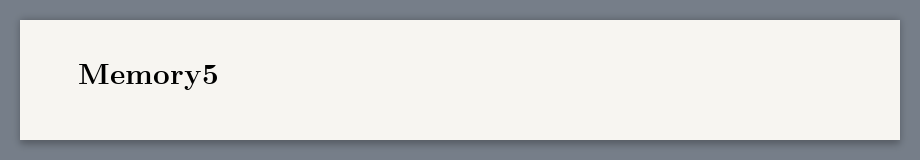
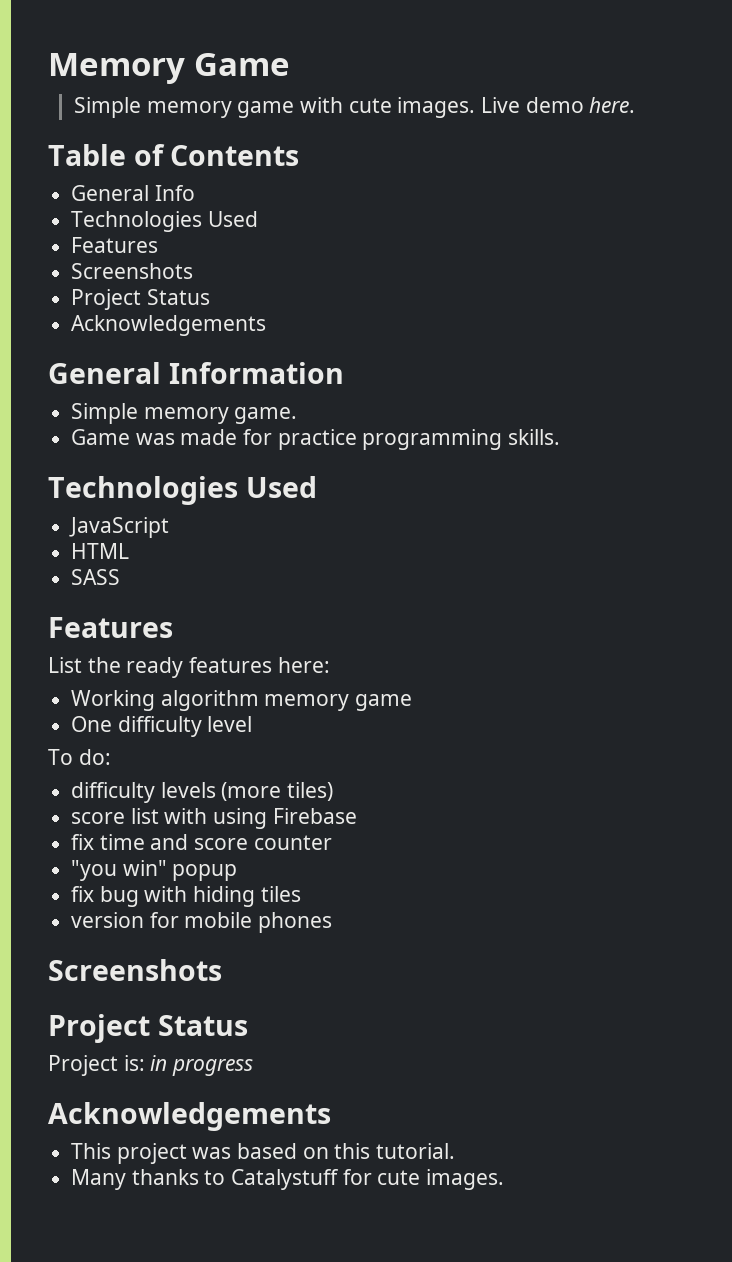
- Memory5
+ Memory Game
+ Simple memory game with cute images. Live demo here.
+ Table of Contents
+ General Info
+ Technologies Used
+ Features
+ Screenshots
+ Project Status
+ Acknowledgements
+ General Information
+ Simple memory game.
+ Game was made for practice programming skills.
+ Technologies Used
+ JavaScript
+ HTML
+ SASS
+ Features
+ List the ready features here:
+ Working algorithm memory game
+ One difficulty level
+ To do:
+ difficulty levels (more tiles)
+ score list with using Firebase
+ fix time and score counter
+ "you win" popup
+ fix bug with hiding tiles
+ version for mobile phones
+ Screenshots
+ Project Status
+ Project is: in progress
+ Acknowledgements
+ This project was based on this tutorial.
+ Many thanks to Catalystuff for cute images.

